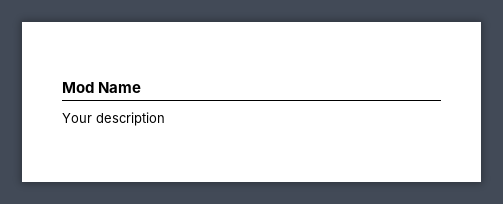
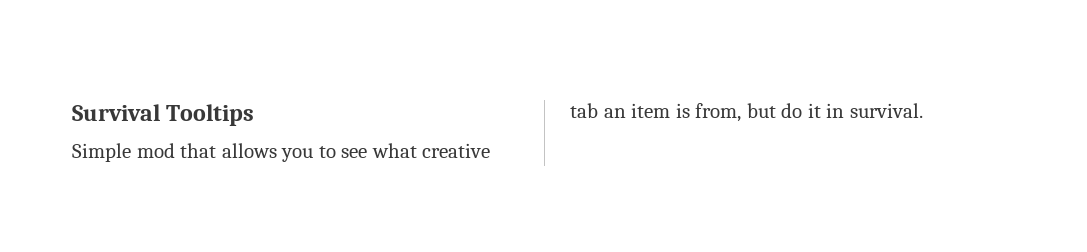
- Mod Name
- Your description
+ Survival Tooltips
+ Simple mod that allows you to see what creative tab an item is from, but do it in survival.

